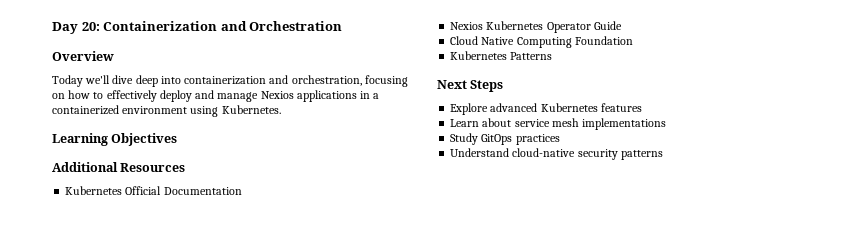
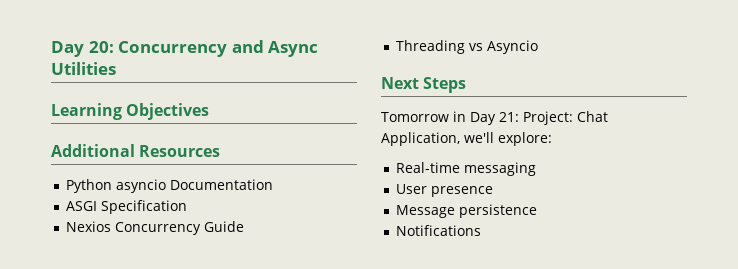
- Day 20: Containerization and Orchestration
- Overview
- Today we'll dive deep into containerization and orchestration, focusing on how to effectively deploy and manage Nexios applications in a containerized environment using Kubernetes.
+ Day 20: Concurrency and Async Utilities
- Kubernetes Official Documentation
+ Python asyncio Documentation
- Nexios Kubernetes Operator Guide
+ ASGI Specification
+ Nexios Concurrency Guide
- Cloud Native Computing Foundation
- Kubernetes Patterns
+ Threading vs Asyncio
  Next Steps
- Explore advanced Kubernetes features
- Learn about service mesh implementations
- Study GitOps practices
- Understand cloud-native security patterns
+ Tomorrow in Day 21: Project: Chat Application, we'll explore:
+ Real-time messaging
+ User presence
+ Message persistence
+ Notifications

